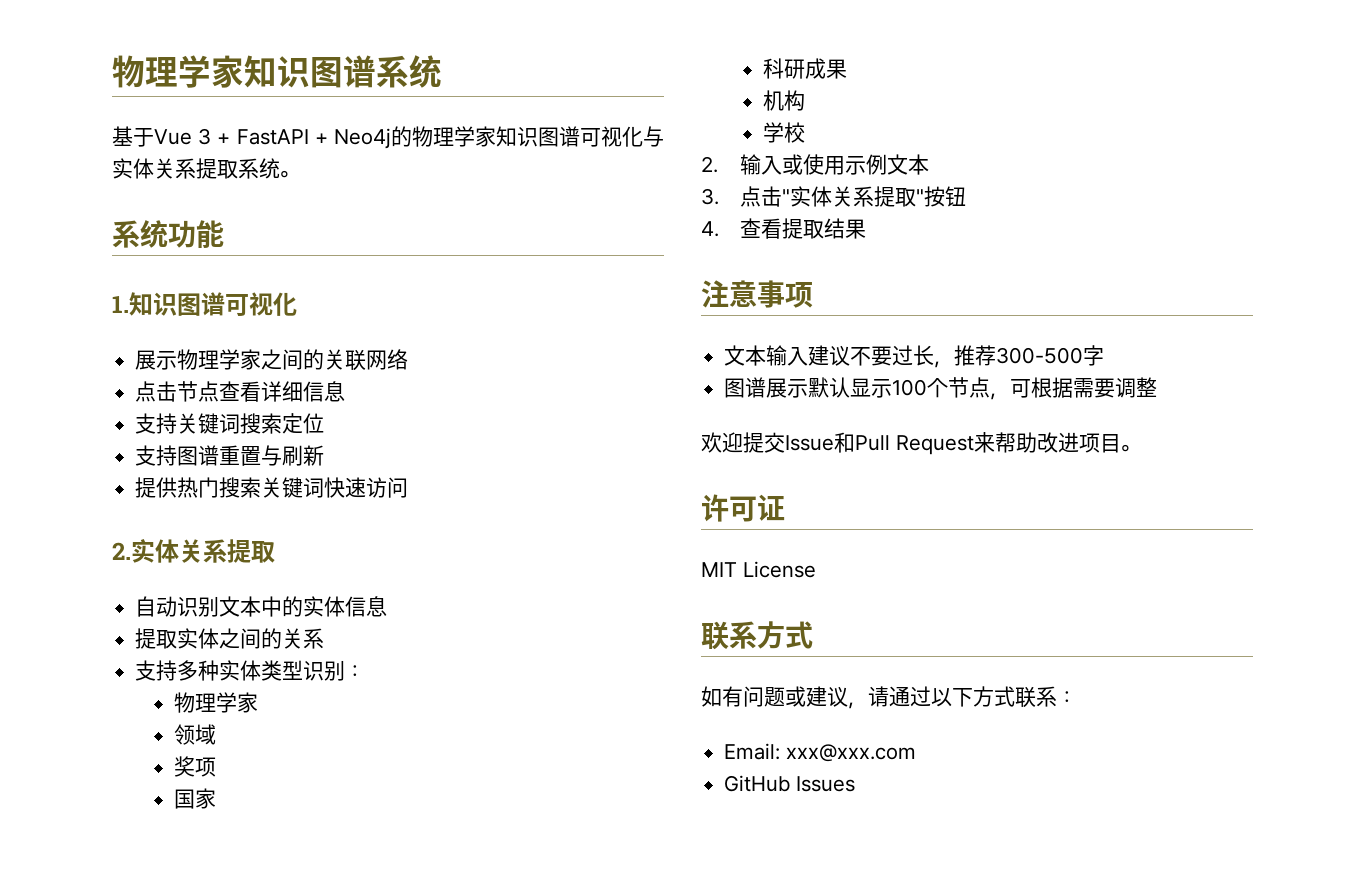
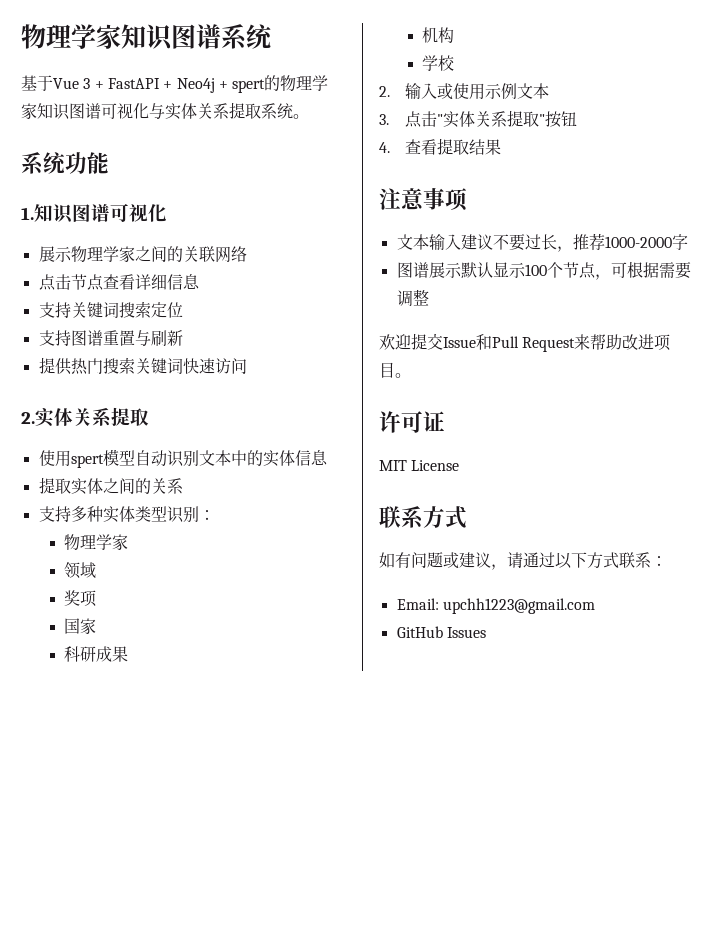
- 基于Vue 3 + FastAPI + Neo4j的物理学家知识图谱可视化与实体关系提取系统。
+ 基于Vue 3 + FastAPI + Neo4j + spert的物理学家知识图谱可视化与实体关系提取系统。
- 自动识别文本中的实体信息
+ 使用spert模型自动识别文本中的实体信息
- 文本输入建议不要过长，推荐300-500字
+ 文本输入建议不要过长，推荐1000-2000字
- Email: xxx@xxx.com
+ Email: upchh1223@gmail.com

